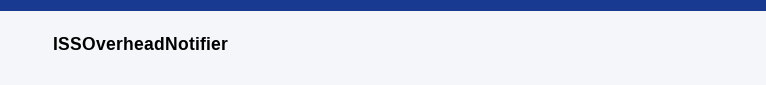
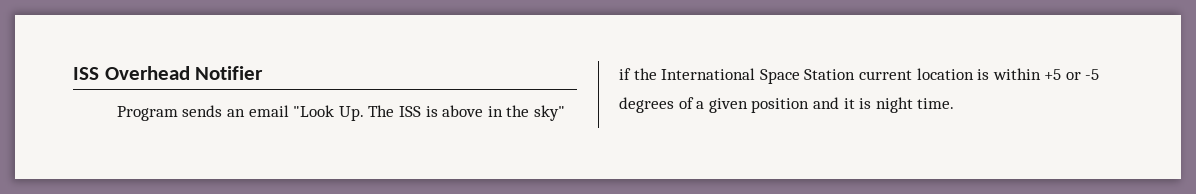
- ISSOverheadNotifier
+ ISS Overhead Notifier
+ Program sends an email "Look Up. The ISS is above in the sky" if the International Space Station current location is within +5 or -5 degrees of a given position and it is night time.

